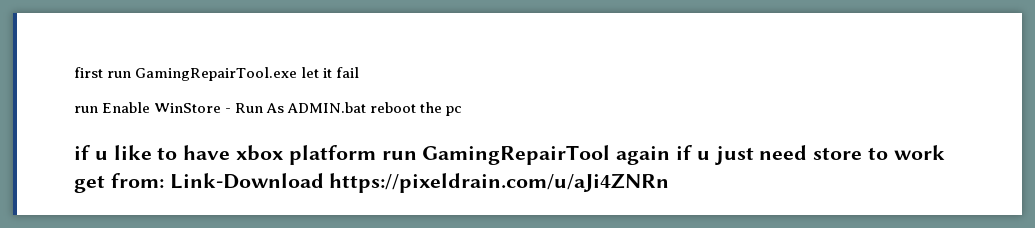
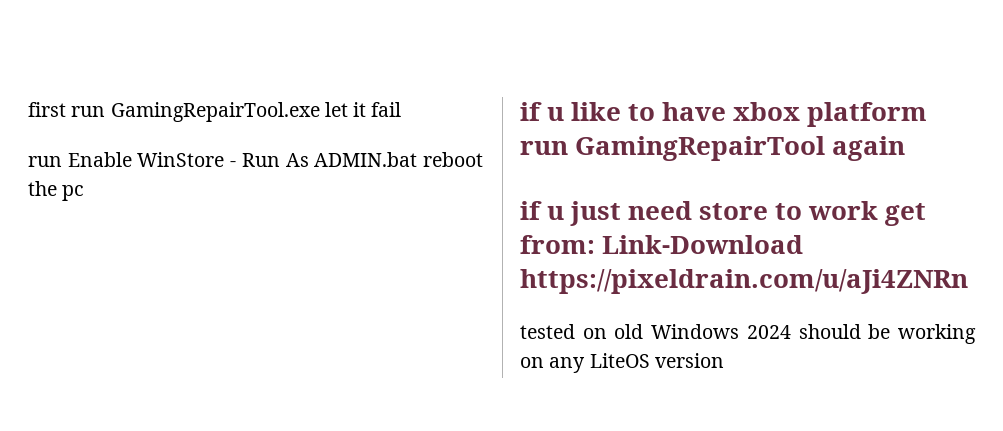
- if u like to have xbox platform run GamingRepairTool again if u just need store to work get from: Link-Download https://pixeldrain.com/u/aJi4ZNRn
+ if u like to have xbox platform run GamingRepairTool again
+ if u just need store to work get from: Link-Download https://pixeldrain.com/u/aJi4ZNRn
+ tested on old Windows 2024 should be working on any LiteOS version

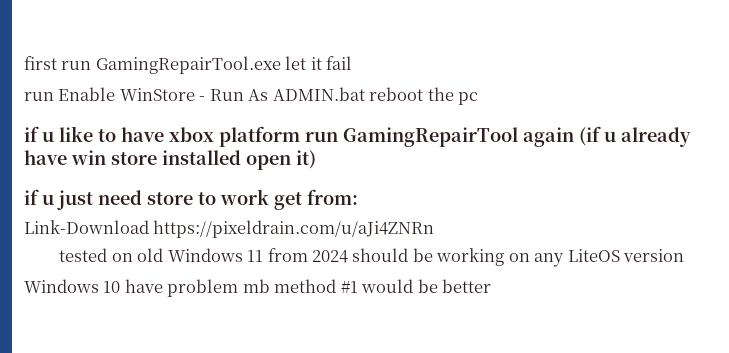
- if u like to have xbox platform run GamingRepairTool again
+ if u like to have xbox platform run GamingRepairTool again (if u already have win store installed open it)
- if u just need store to work get from: Link-Download https://pixeldrain.com/u/aJi4ZNRn
+ if u just need store to work get from:
+ Link-Download https://pixeldrain.com/u/aJi4ZNRn
- tested on old Windows 2024 should be working on any LiteOS version
+ tested on old Windows 11 from 2024 should be working on any LiteOS version
+ Windows 10 have problem mb method #1 would be better

